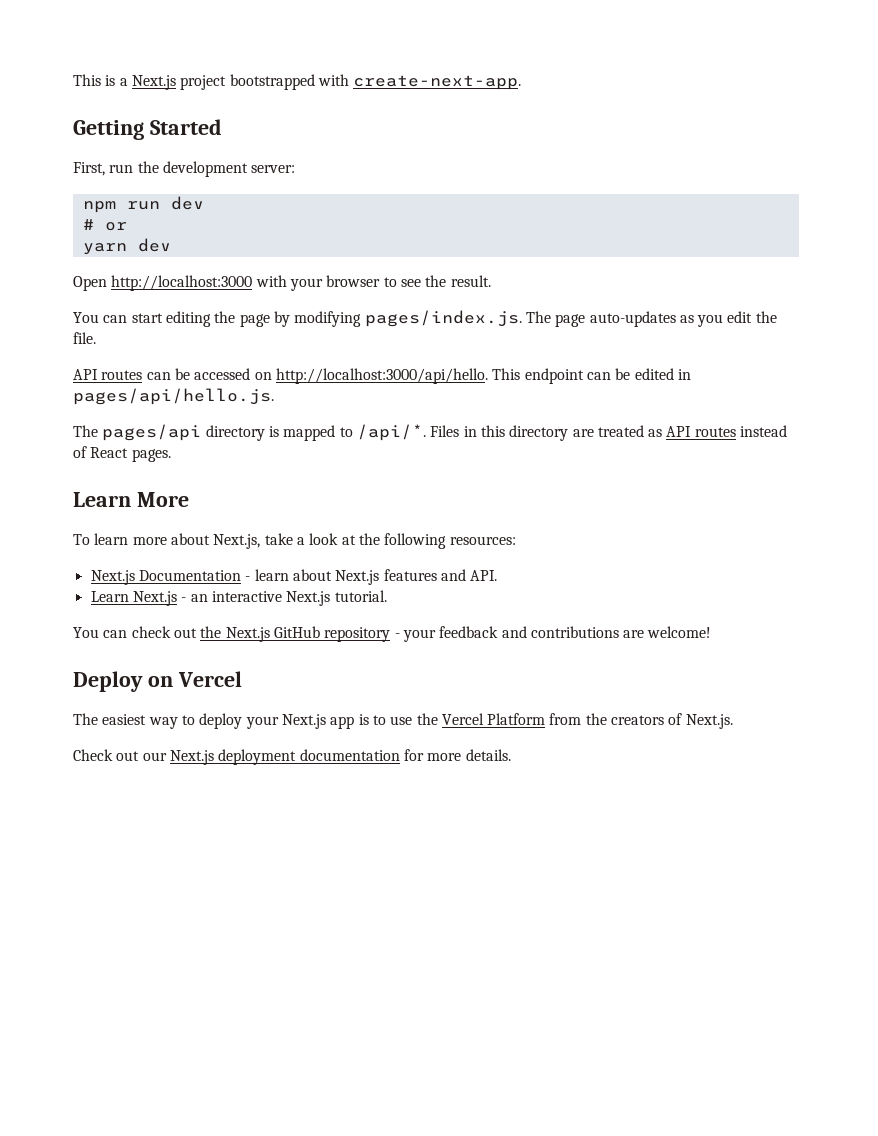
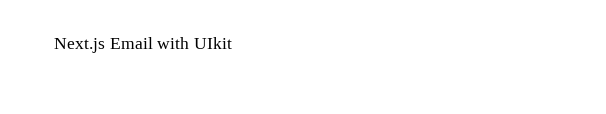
- This is a Next.js project bootstrapped with create-next-app.
- Getting Started
- First, run the development server:
- npm run dev
- # or
- yarn dev
- Open http://localhost:3000 with your browser to see the result.
- You can start editing the page by modifying pages/index.js. The page auto-updates as you edit the file.
- API routes can be accessed on http://localhost:3000/api/hello. This endpoint can be edited in pages/api/hello.js.
- The pages/api directory is mapped to /api/*. Files in this directory are treated as API routes instead of React pages.
- Learn More
- To learn more about Next.js, take a look at the following resources:
- Next.js Documentation - learn about Next.js features and API.
- Learn Next.js - an interactive Next.js tutorial.
- You can check out the Next.js GitHub repository - your feedback and contributions are welcome!
- Deploy on Vercel
- The easiest way to deploy your Next.js app is to use the Vercel Platform from the creators of Next.js.
- Check out our Next.js deployment documentation for more details.
+ Next.js Email with UIkit

